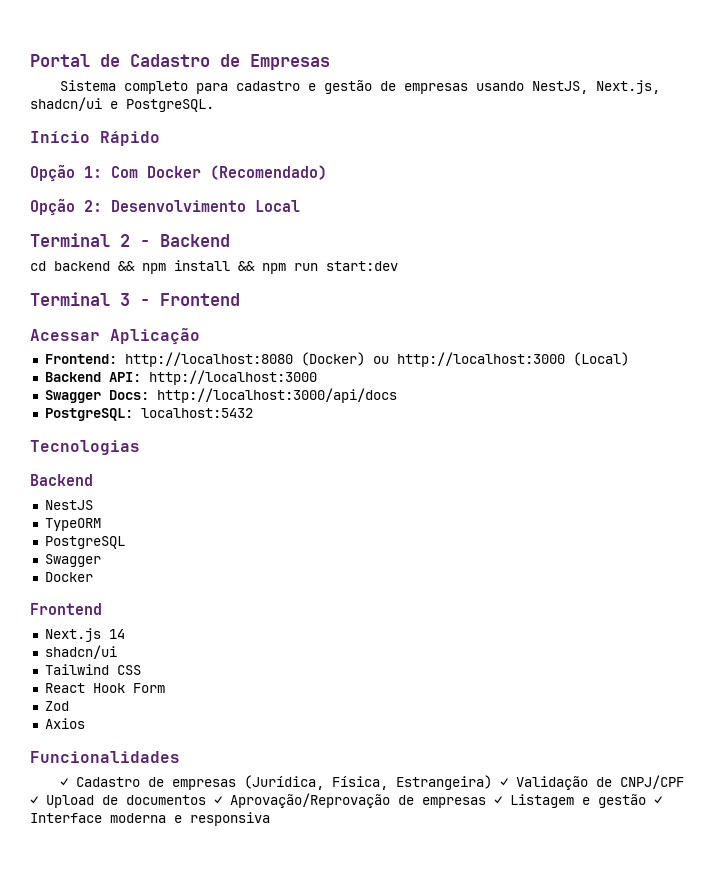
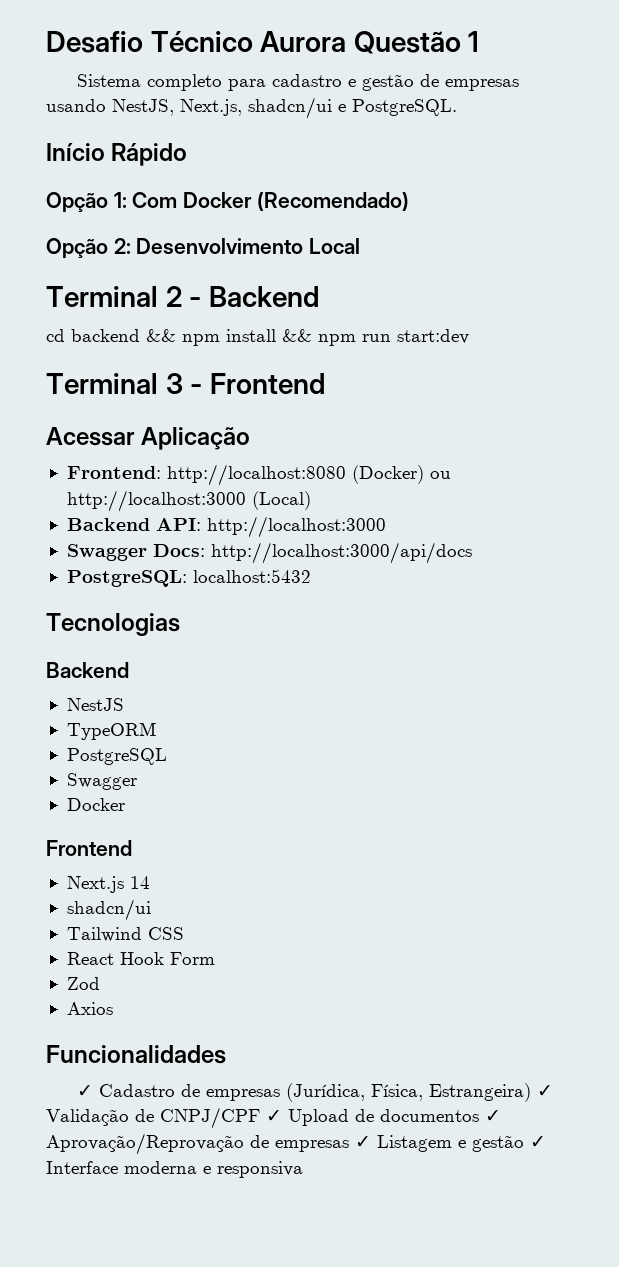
- Portal de Cadastro de Empresas
+ Desafio Técnico Aurora Questão 1

